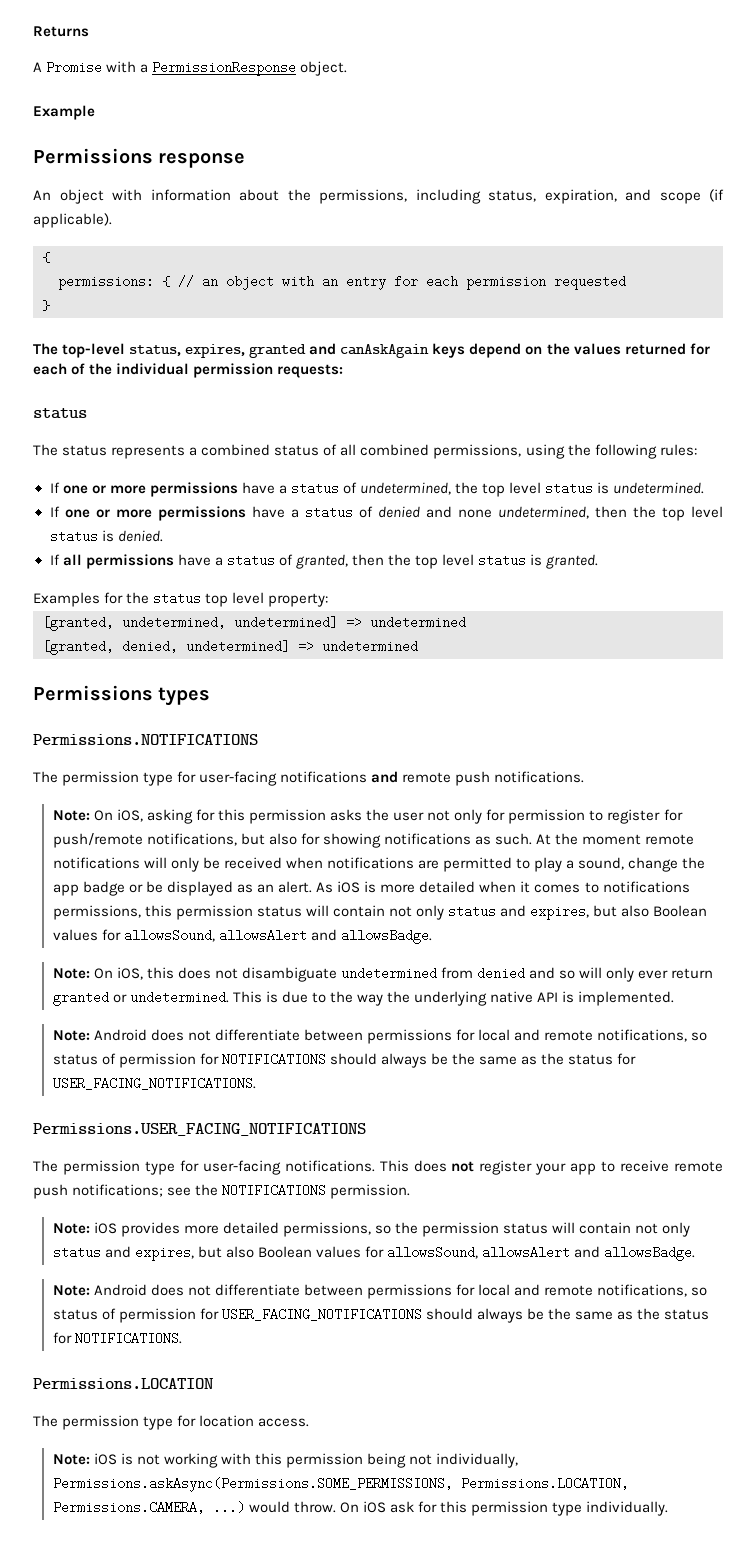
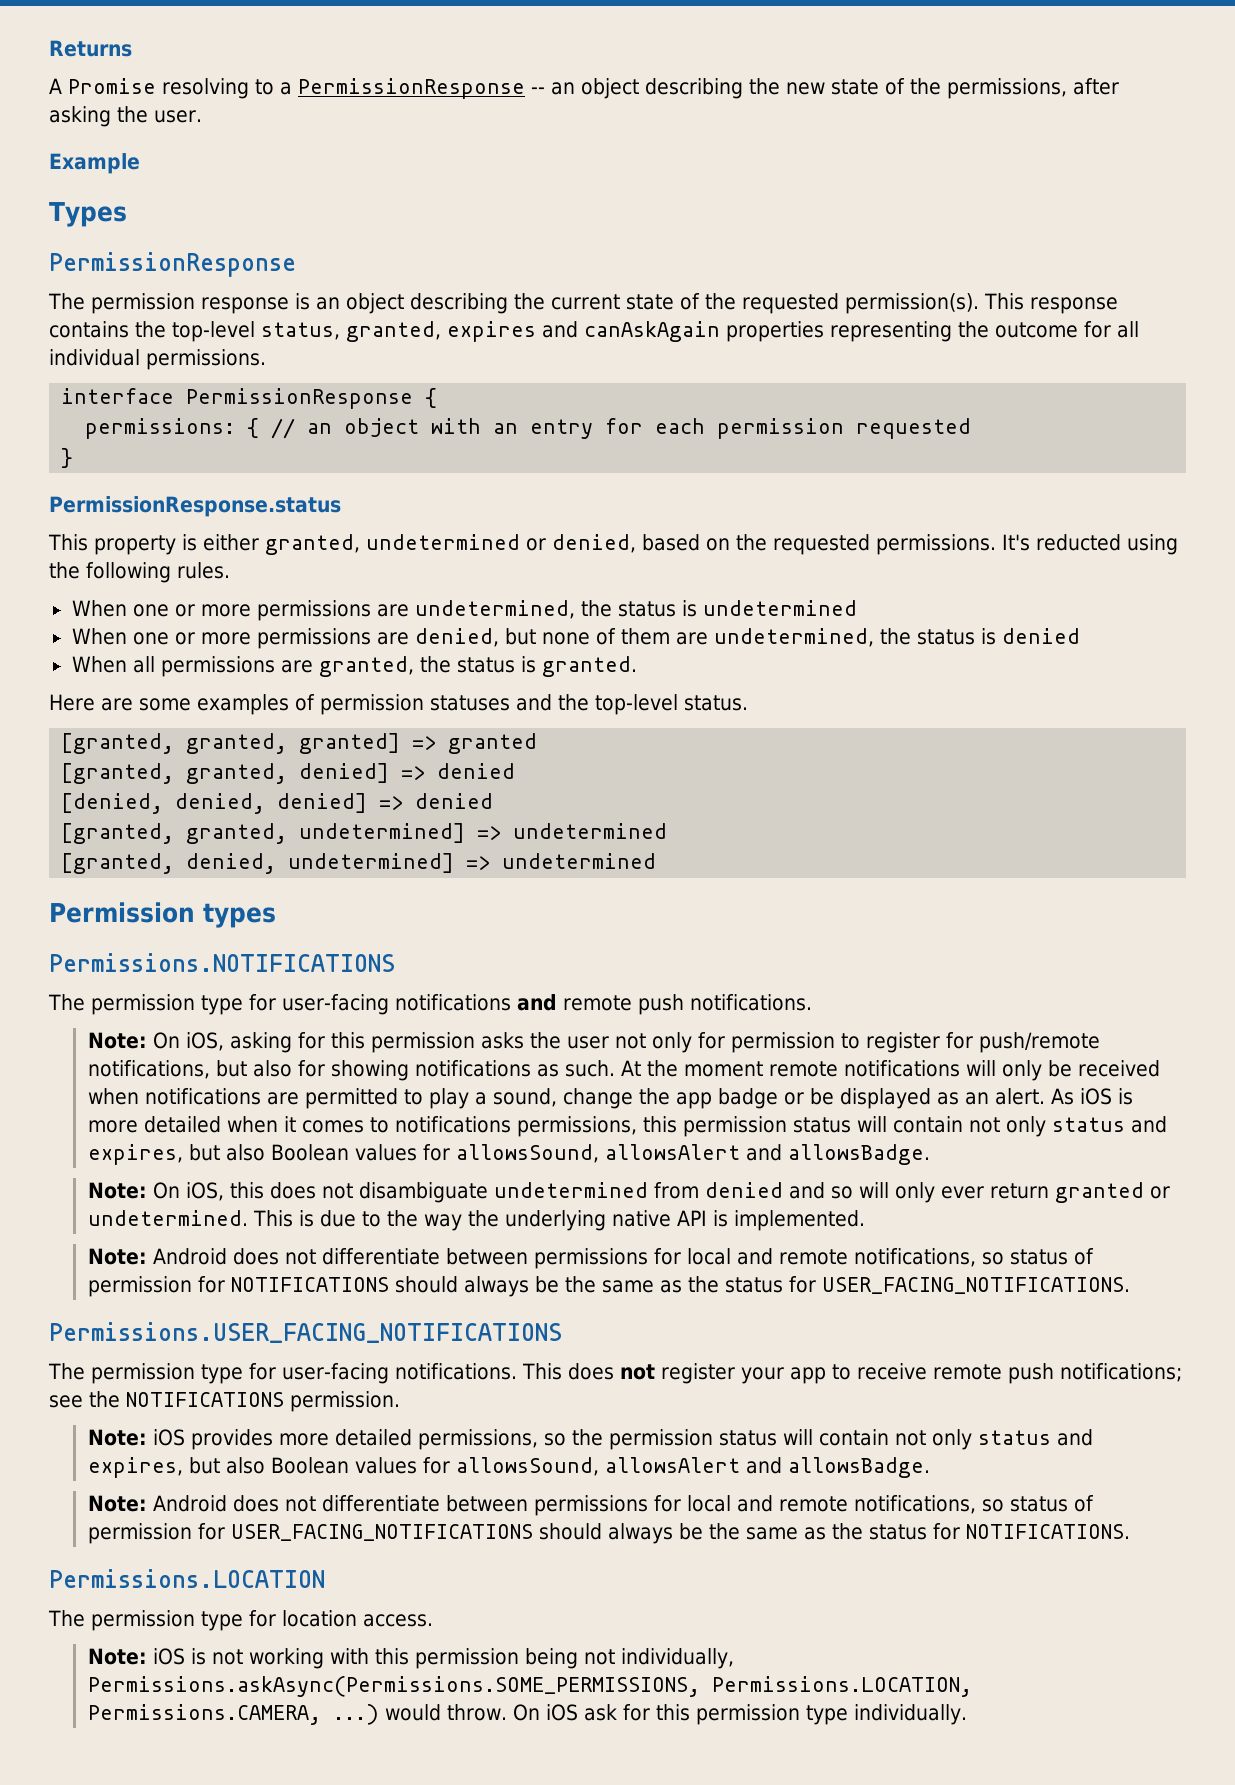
- A Promise with a PermissionResponse object.
+ A Promise resolving to a PermissionResponse -- an object describing the new state of the permissions, after asking the user.
  Example
- Permissions response
- An object with information about the permissions, including status, expiration, and scope (if applicable).
- {
+ Types
+ PermissionResponse
+ The permission response is an object describing the current state of the requested permission(s). This response contains the top-level status, granted, expires and canAskAgain properties representing the outcome for all individual permissions.
+ interface PermissionResponse {
- The top-level status, expires, granted and canAskAgain keys depend on the values returned for each of the individual permission requests:
- status
- The status represents a combined status of all combined permissions, using the following rules:
- If one or more permissions have a status of undetermined, the top level status is undetermined.
- If one or more permissions have a status of denied and none undetermined, then the top level status is denied.
- If all permissions have a status of granted, then the top level status is granted.
- Examples for the status top level property:
- [granted, undetermined, undetermined] => undetermined
+ PermissionResponse.status
+ This property is either granted, undetermined or denied, based on the requested permissions. It's reducted using the following rules.
+ When one or more permissions are undetermined, the status is undetermined
+ When one or more permissions are denied, but none of them are undetermined, the status is denied
+ When all permissions are granted, the status is granted.
+ Here are some examples of permission statuses and the top-level status.
+ [granted, granted, granted] => granted
+ [granted, granted, denied] => denied
+ [denied, denied, denied] => denied
+ [granted, granted, undetermined] => undetermined
- Permissions types
+ Permission types

